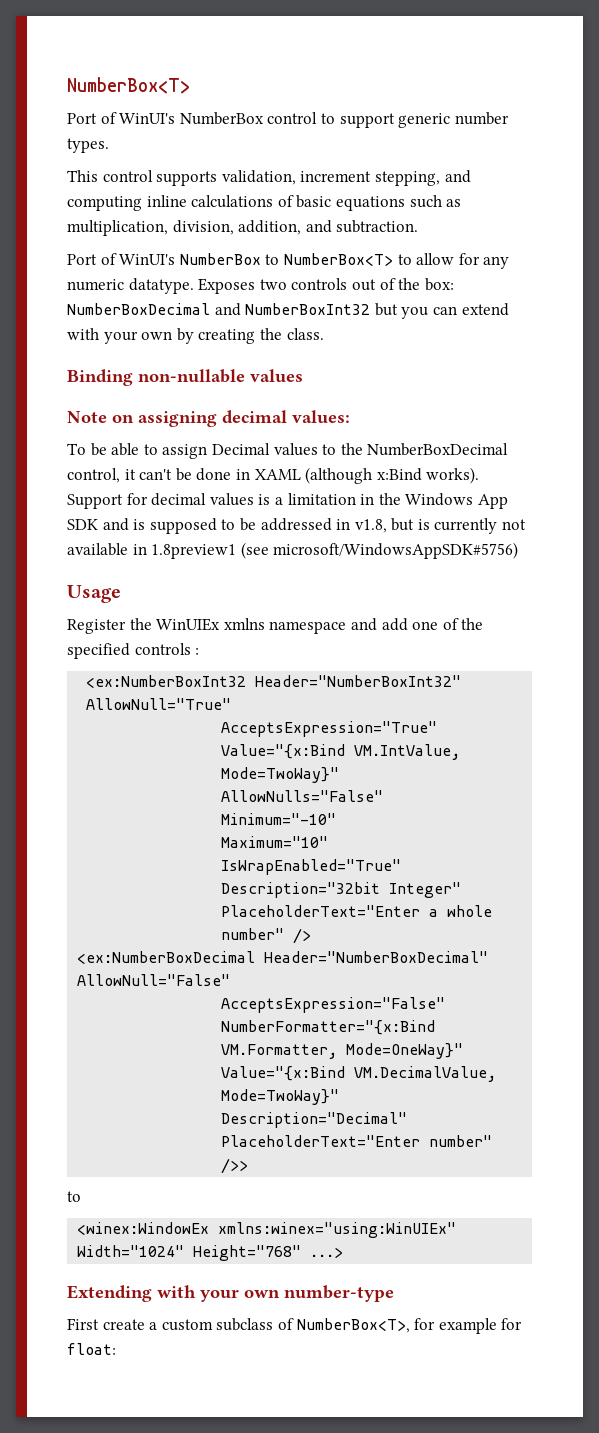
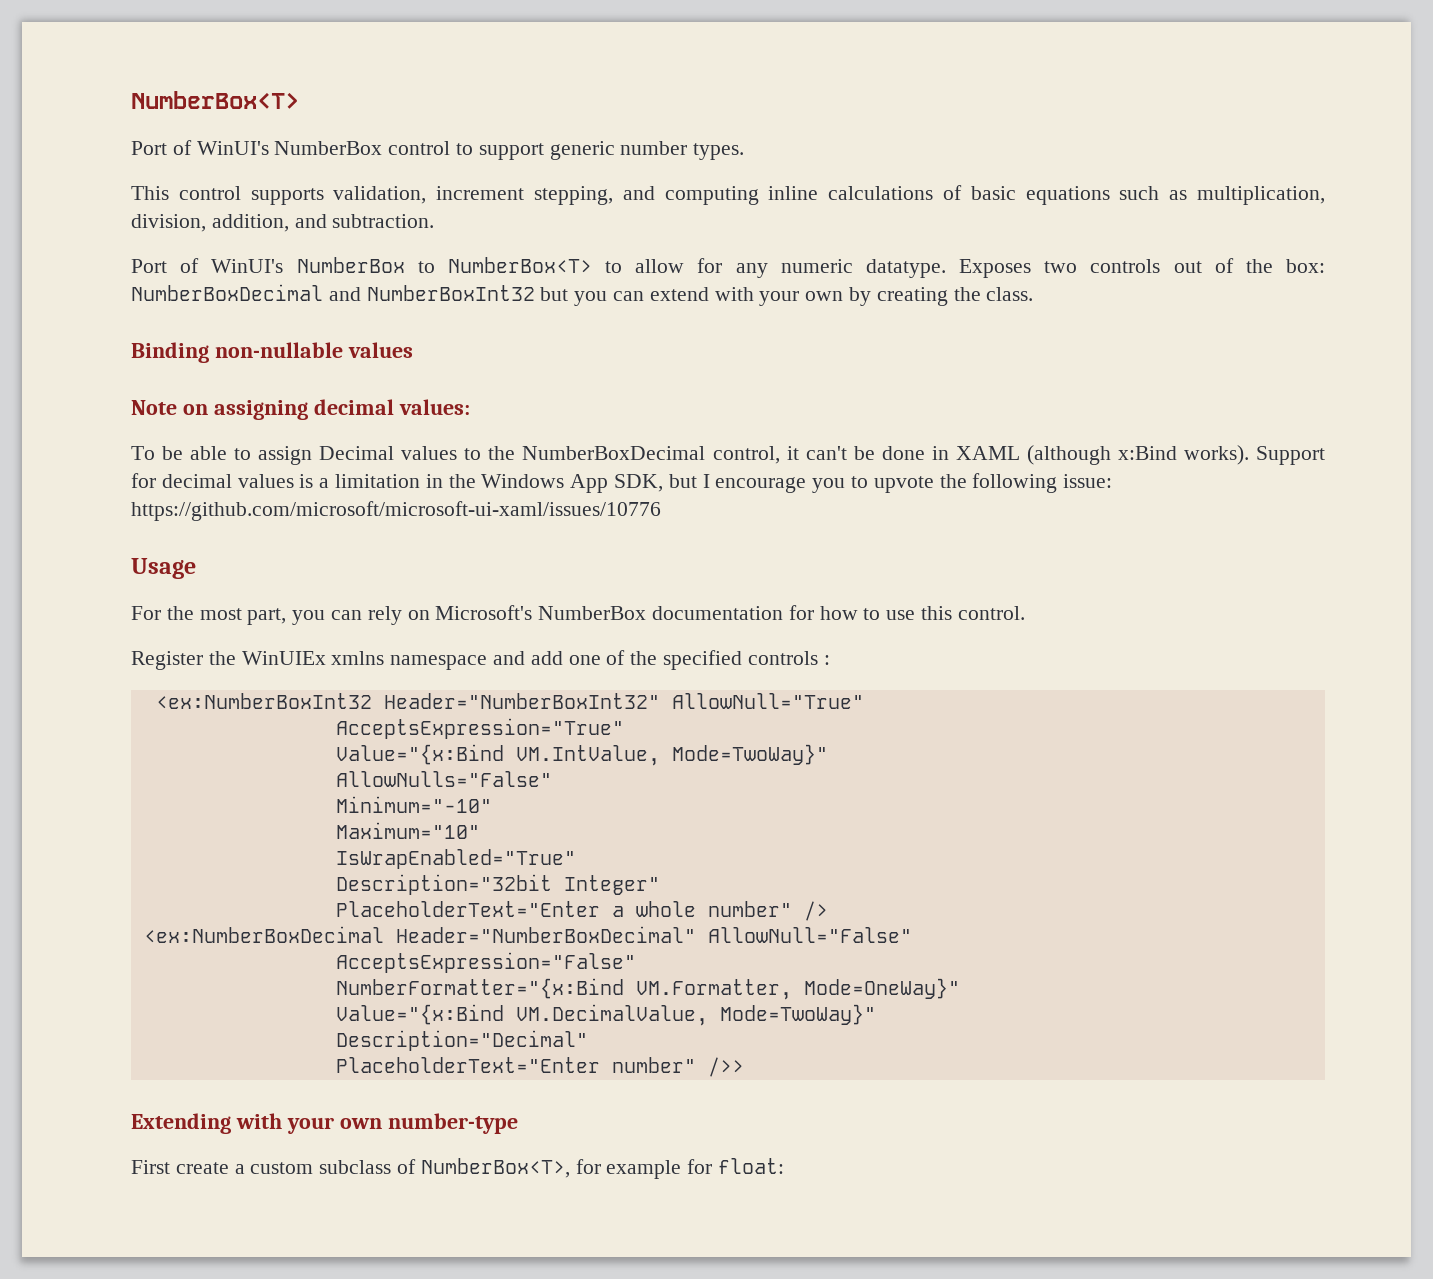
- Support for decimal values is a limitation in the Windows App SDK and is supposed to be addressed in v1.8, but is currently not available in 1.8preview1 (see microsoft/WindowsAppSDK#5756)
+ Support for decimal values is a limitation in the Windows App SDK, but I encourage you to upvote the following issue: https://github.com/microsoft/microsoft-ui-xaml/issues/10776
  Usage
+ For the most part, you can rely on Microsoft's NumberBox documentation for how to use this control.
  PlaceholderText="Enter number" />>
- to
- <winex:WindowEx xmlns:winex="using:WinUIEx" Width="1024" Height="768" ...>

